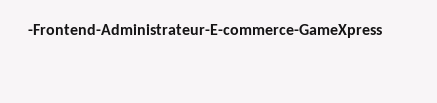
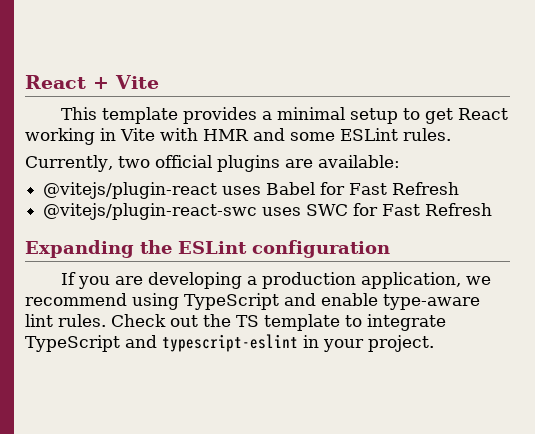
- -Frontend-Administrateur-E-commerce-GameXpress
+ React + Vite
+ This template provides a minimal setup to get React working in Vite with HMR and some ESLint rules.
+ Currently, two official plugins are available:
+ @vitejs/plugin-react uses Babel for Fast Refresh
+ @vitejs/plugin-react-swc uses SWC for Fast Refresh
+ Expanding the ESLint configuration
+ If you are developing a production application, we recommend using TypeScript and enable type-aware lint rules. Check out the TS template to integrate TypeScript and typescript-eslint in your project.

